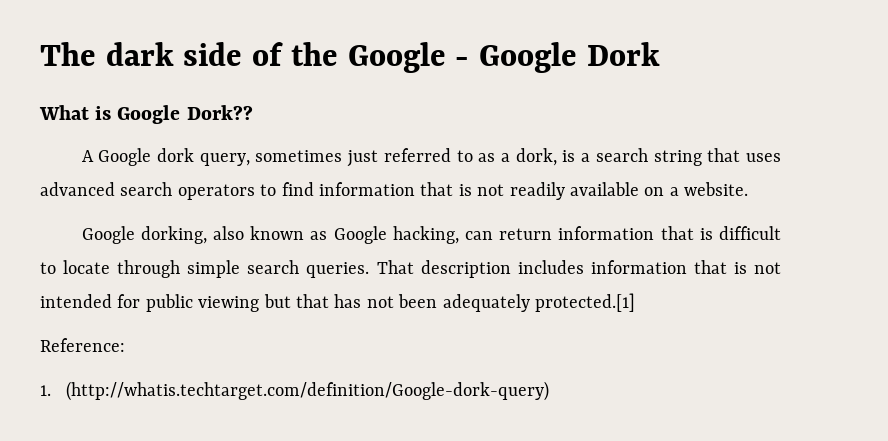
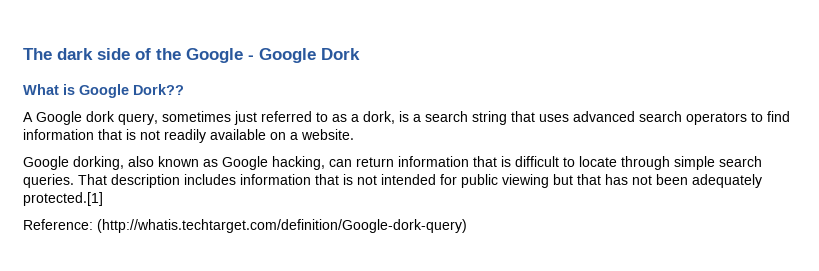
- Reference:
- 1. (http://whatis.techtarget.com/definition/Google-dork-query)
+ Reference: (http://whatis.techtarget.com/definition/Google-dork-query)

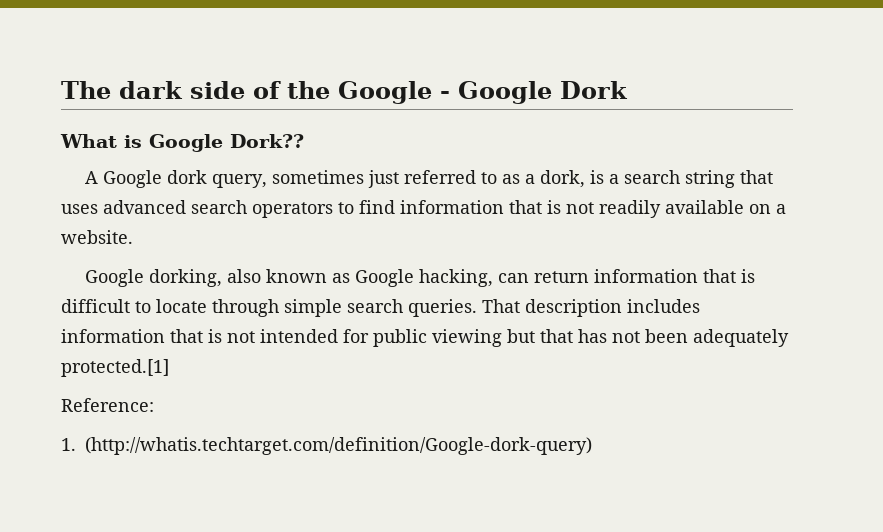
- Reference: (http://whatis.techtarget.com/definition/Google-dork-query)
+ Reference:
+ 1. (http://whatis.techtarget.com/definition/Google-dork-query)

